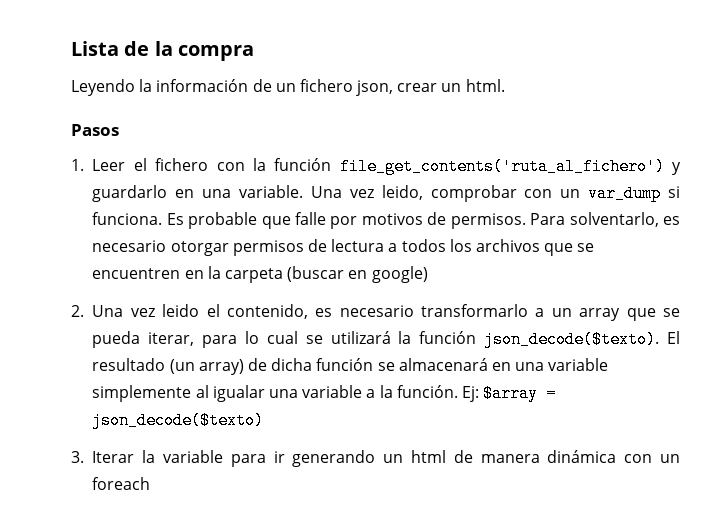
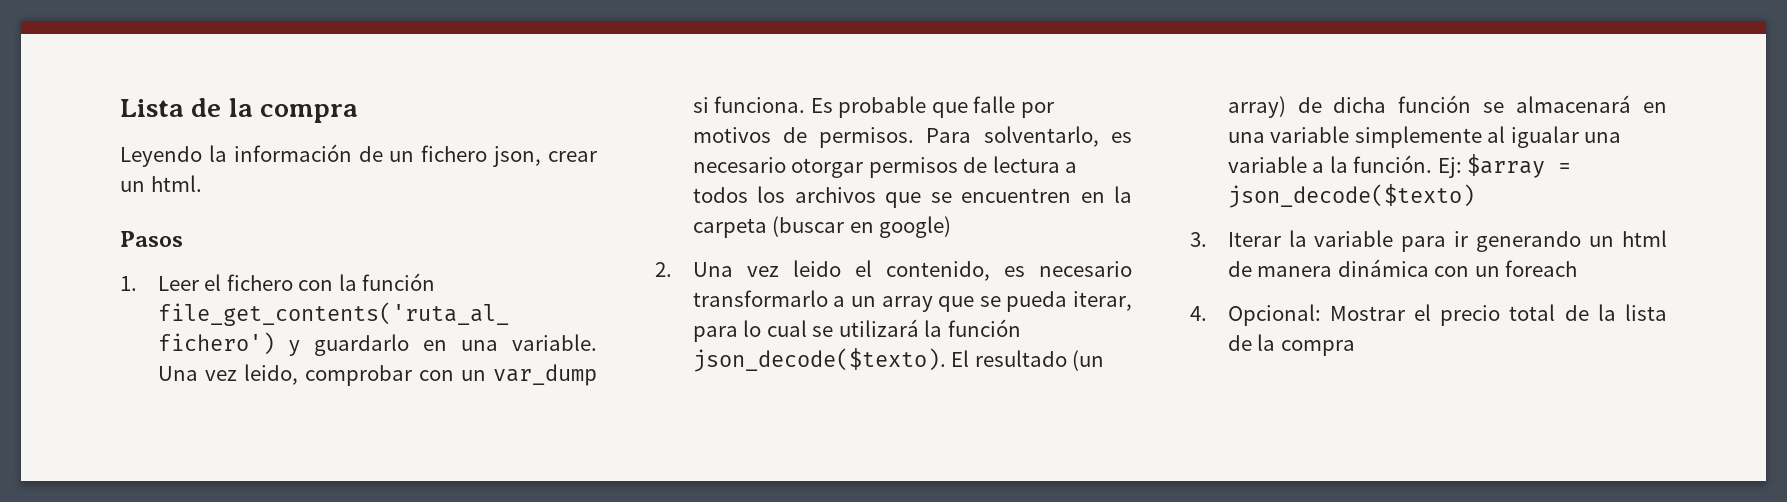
+ 4. Opcional: Mostrar el precio total de la lista de la compra

